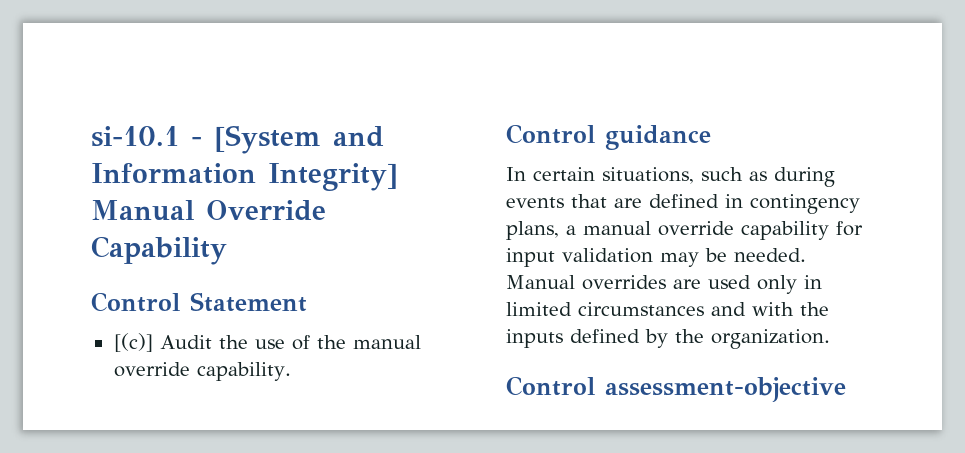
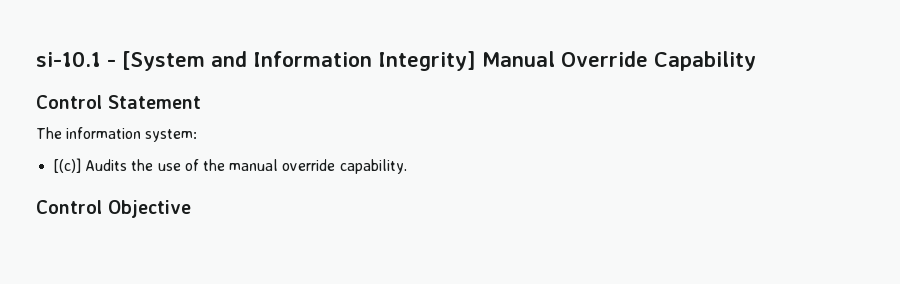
+ The information system:
- [(c)] Audit the use of the manual override capability.
+ [(c)] Audits the use of the manual override capability.
- Control guidance
- In certain situations, such as during events that are defined in contingency plans, a manual override capability for input validation may be needed. Manual overrides are used only in limited circumstances and with the inputs defined by the organization.
- Control assessment-objective
+ Control Objective

